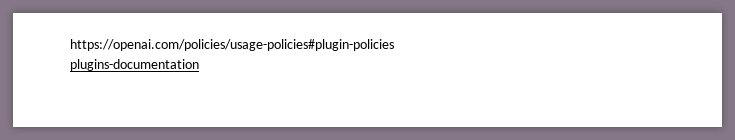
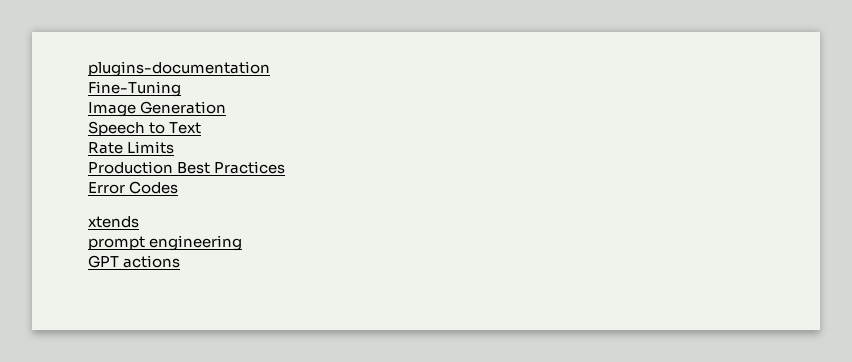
- https://openai.com/policies/usage-policies#plugin-policies
  plugins-documentation
+ Fine-Tuning
+ Image Generation
+ Speech to Text
+ Rate Limits
+ Production Best Practices
+ Error Codes
+ xtends
+ prompt engineering
+ GPT actions

